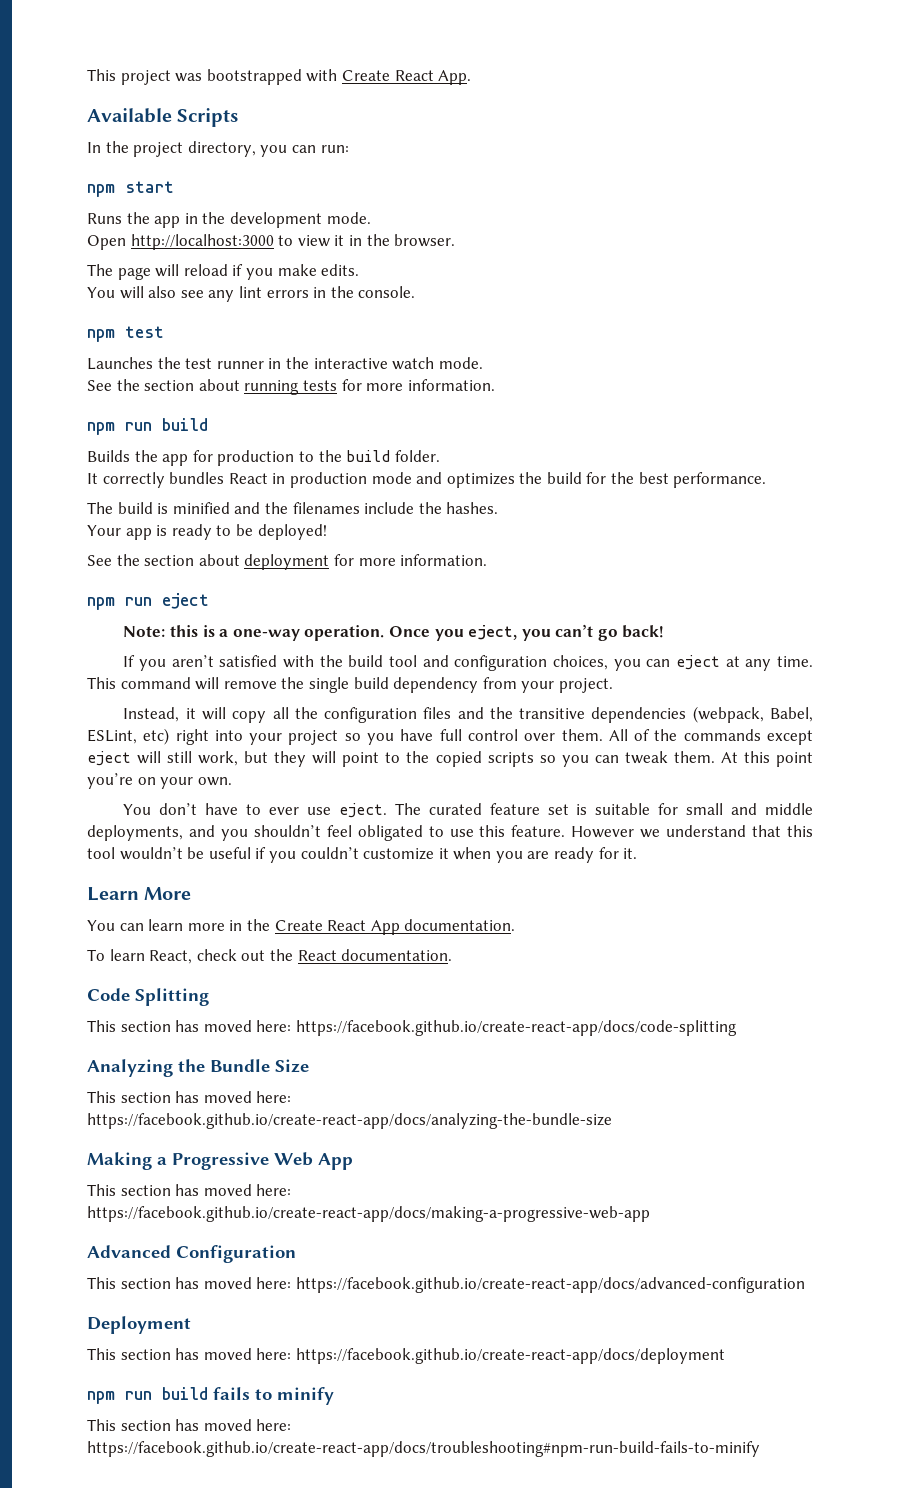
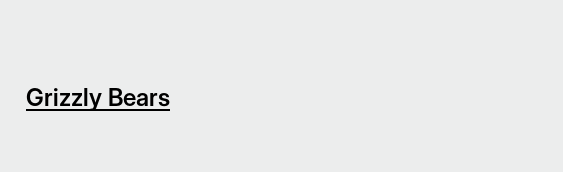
- This project was bootstrapped with Create React App.
- Available Scripts
- In the project directory, you can run:
- npm start
- Runs the app in the development mode.
- Open http://localhost:3000 to view it in the browser.
- The page will reload if you make edits.
- You will also see any lint errors in the console.
- npm test
- Launches the test runner in the interactive watch mode.
- See the section about running tests for more information.
- npm run build
- Builds the app for production to the build folder.
- It correctly bundles React in production mode and optimizes the build for the best performance.
- The build is minified and the filenames include the hashes.
- Your app is ready to be deployed!
- See the section about deployment for more information.
- npm run eject
- Note: this is a one-way operation. Once you eject, you can’t go back!
- If you aren’t satisfied with the build tool and configuration choices, you can eject at any time. This command will remove the single build dependency from your project.
- Instead, it will copy all the configuration files and the transitive dependencies (webpack, Babel, ESLint, etc) right into your project so you have full control over them. All of the commands except eject will still work, but they will point to the copied scripts so you can tweak them. At this point you’re on your own.
- You don’t have to ever use eject. The curated feature set is suitable for small and middle deployments, and you shouldn’t feel obligated to use this feature. However we understand that this tool wouldn’t be useful if you couldn’t customize it when you are ready for it.
- Learn More
- You can learn more in the Create React App documentation.
- To learn React, check out the React documentation.
- Code Splitting
- This section has moved here: https://facebook.github.io/create-react-app/docs/code-splitting
- Analyzing the Bundle Size
- This section has moved here: https://facebook.github.io/create-react-app/docs/analyzing-the-bundle-size
- Making a Progressive Web App
- This section has moved here: https://facebook.github.io/create-react-app/docs/making-a-progressive-web-app
- Advanced Configuration
- This section has moved here: https://facebook.github.io/create-react-app/docs/advanced-configuration
- Deployment
- This section has moved here: https://facebook.github.io/create-react-app/docs/deployment
- npm run build fails to minify
- This section has moved here: https://facebook.github.io/create-react-app/docs/troubleshooting#npm-run-build-fails-to-minify
+ Grizzly Bears

